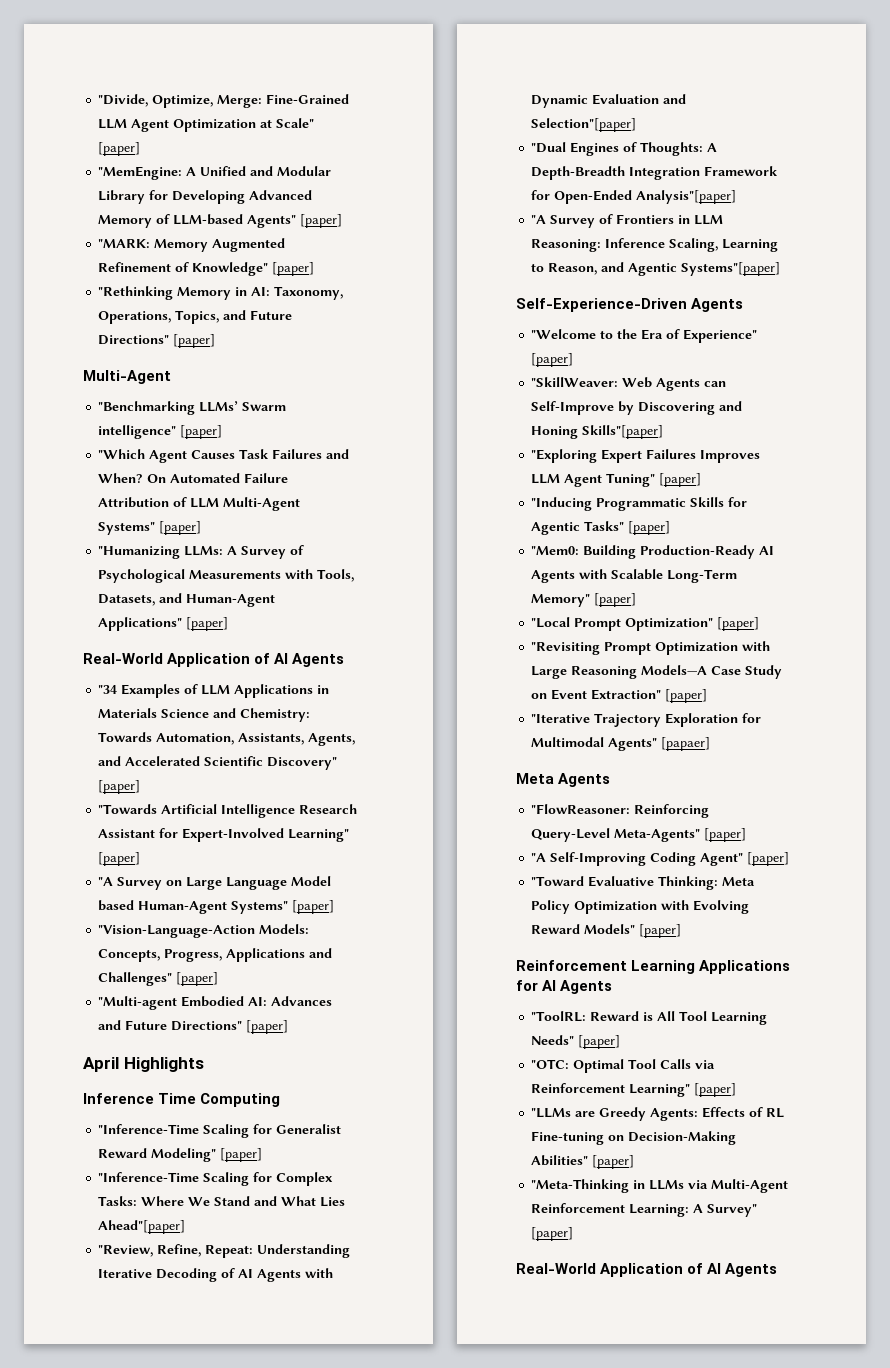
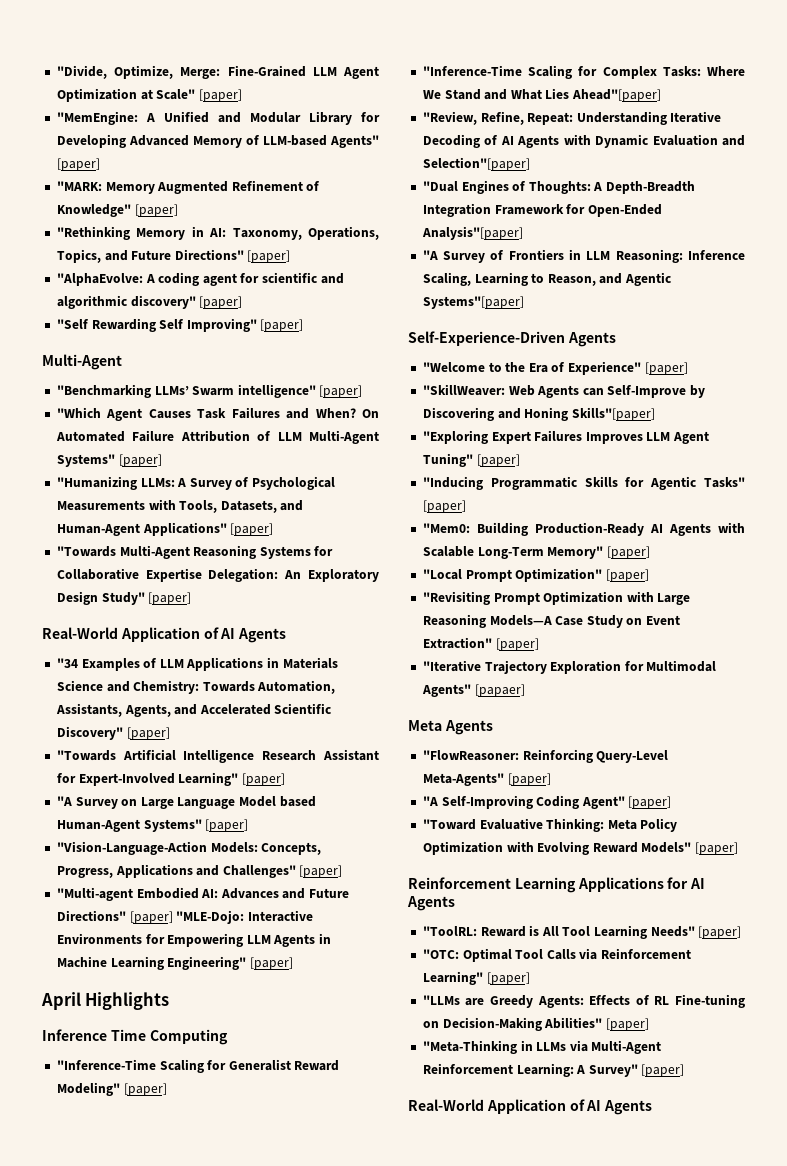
+ "AlphaEvolve: A coding agent for scientific and algorithmic discovery" [paper]
+ "Self Rewarding Self Improving" [paper]
+ "Towards Multi-Agent Reasoning Systems for Collaborative Expertise Delegation: An Exploratory Design Study" [paper]
- "Multi-agent Embodied AI: Advances and Future Directions" [paper]
+ "Multi-agent Embodied AI: Advances and Future Directions" [paper] "MLE-Dojo: Interactive Environments for Empowering LLM Agents in Machine Learning Engineering" [paper]

